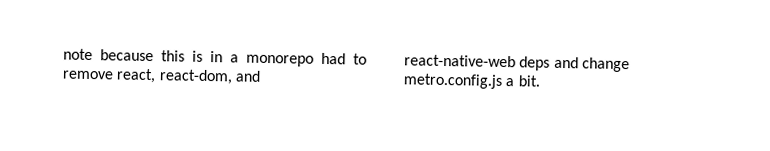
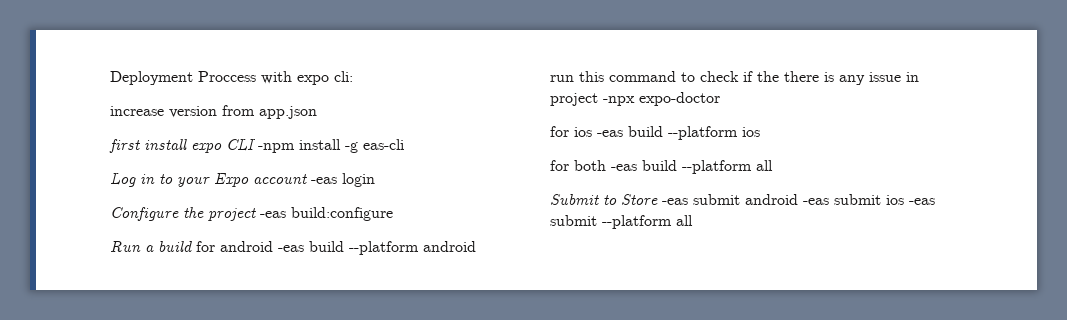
- note because this is in a monorepo had to remove react, react-dom, and react-native-web deps and change metro.config.js a bit.
+ Deployment Proccess with expo cli:
+ increase version from app.json
+ first install expo CLI -npm install -g eas-cli
+ Log in to your Expo account -eas login
+ Configure the project -eas build:configure
+ Run a build for android -eas build --platform android
+ run this command to check if the there is any issue in project -npx expo-doctor
+ for ios -eas build --platform ios
+ for both -eas build --platform all
+ Submit to Store -eas submit android -eas submit ios -eas submit --platform all

